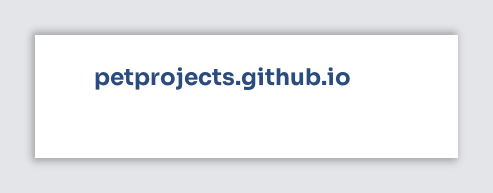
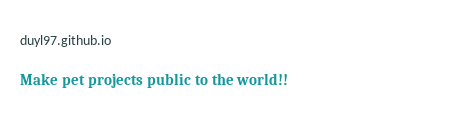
- petprojects.github.io
+ duyl97.github.io
+ Make pet projects public to the world!!

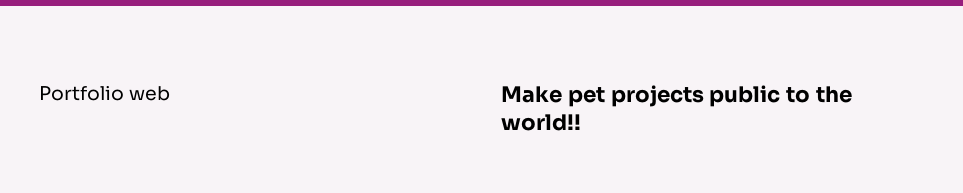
- duyl97.github.io
+ Portfolio web

